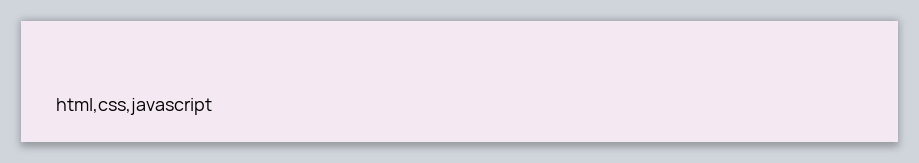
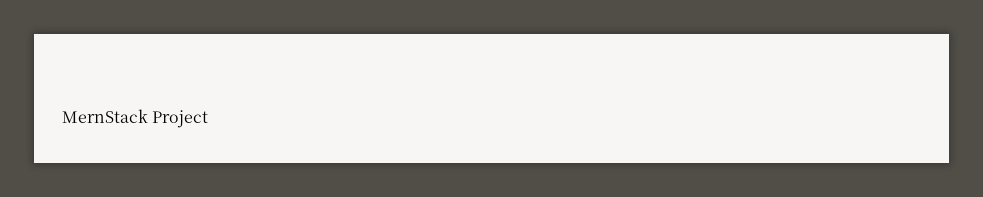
- html,css,javascript
+ MernStack Project

